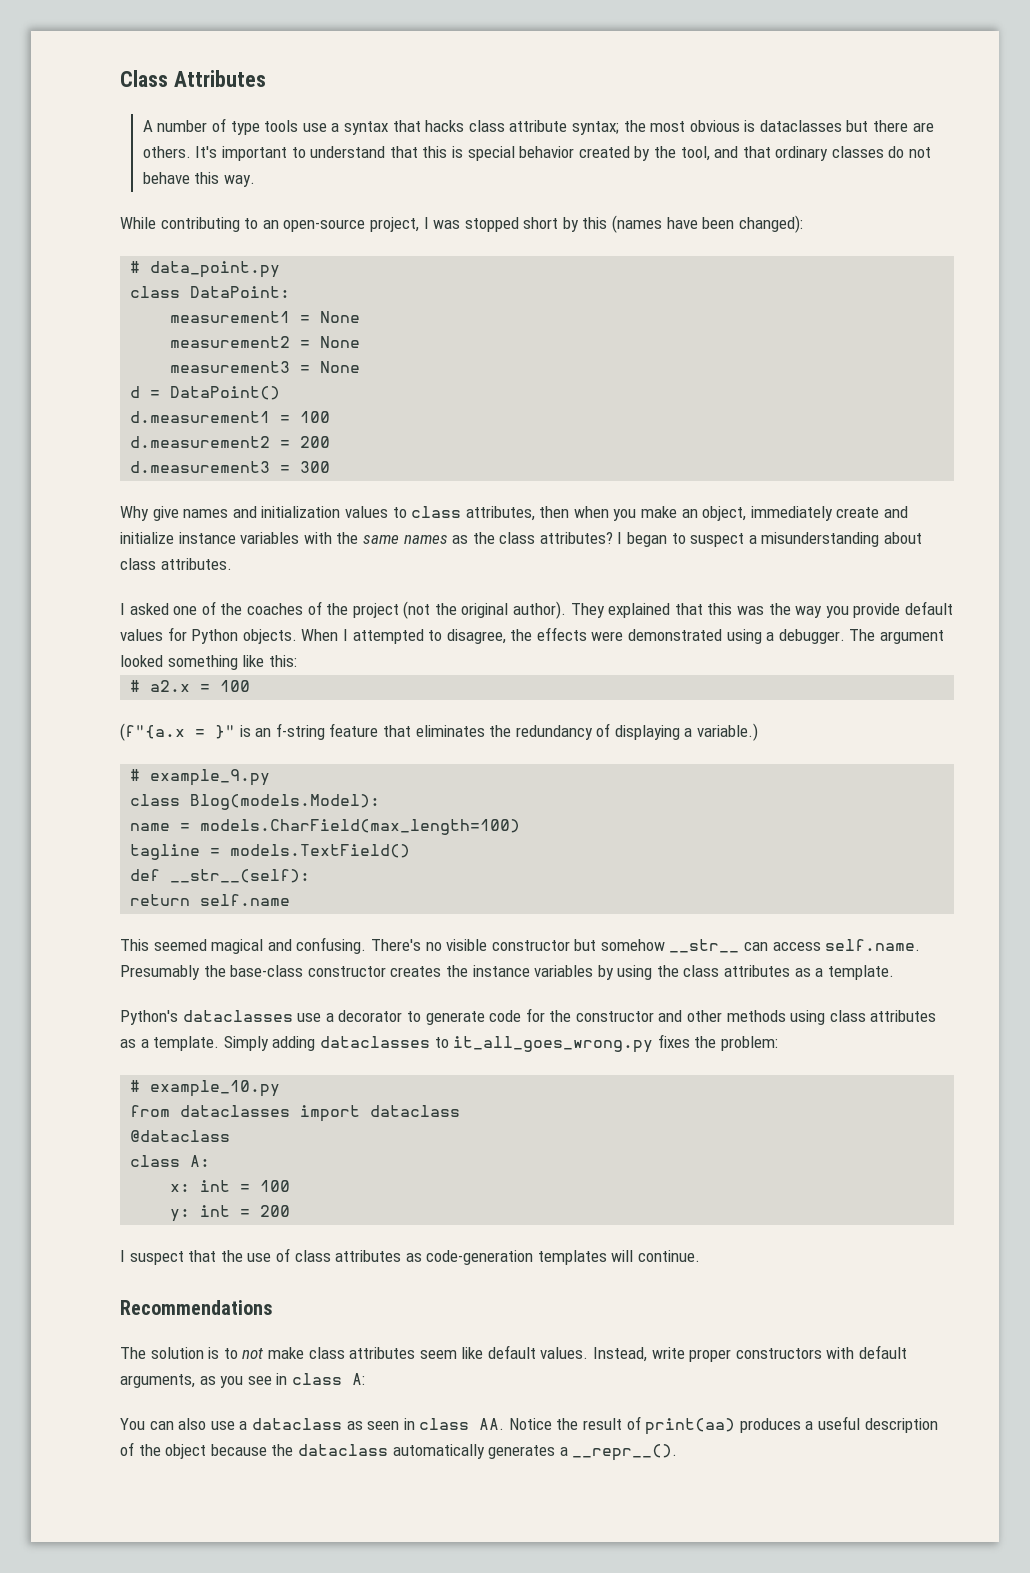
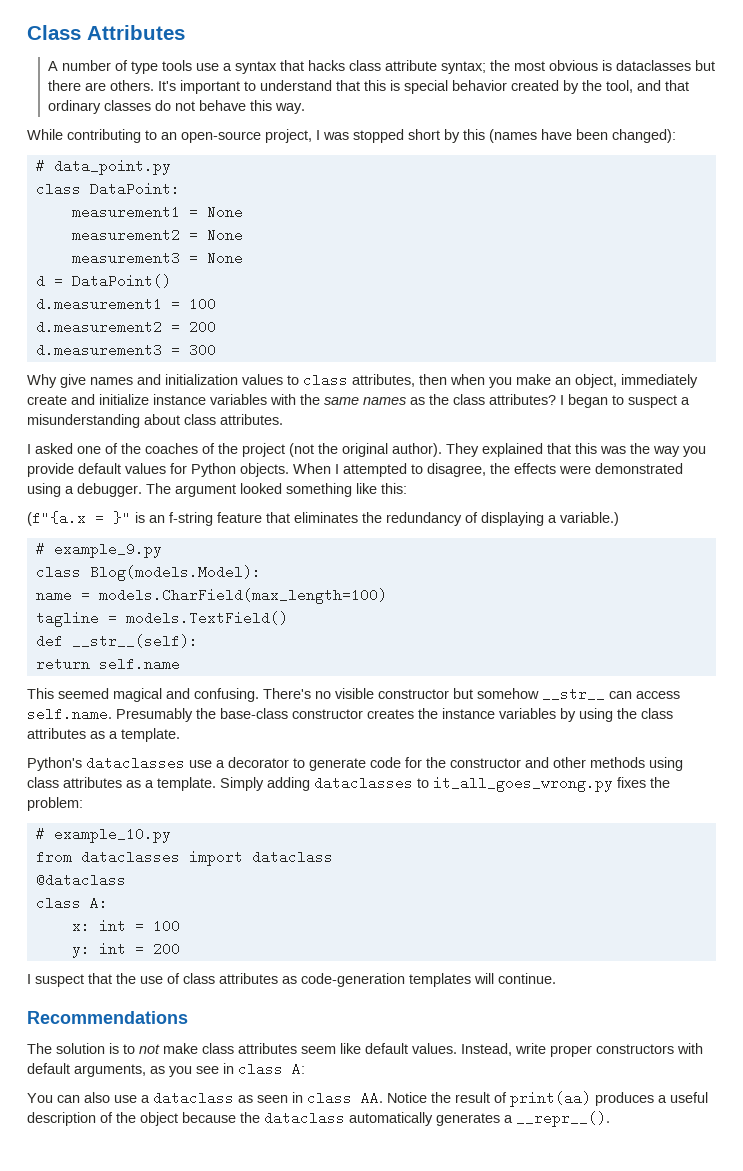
- # a2.x = 100

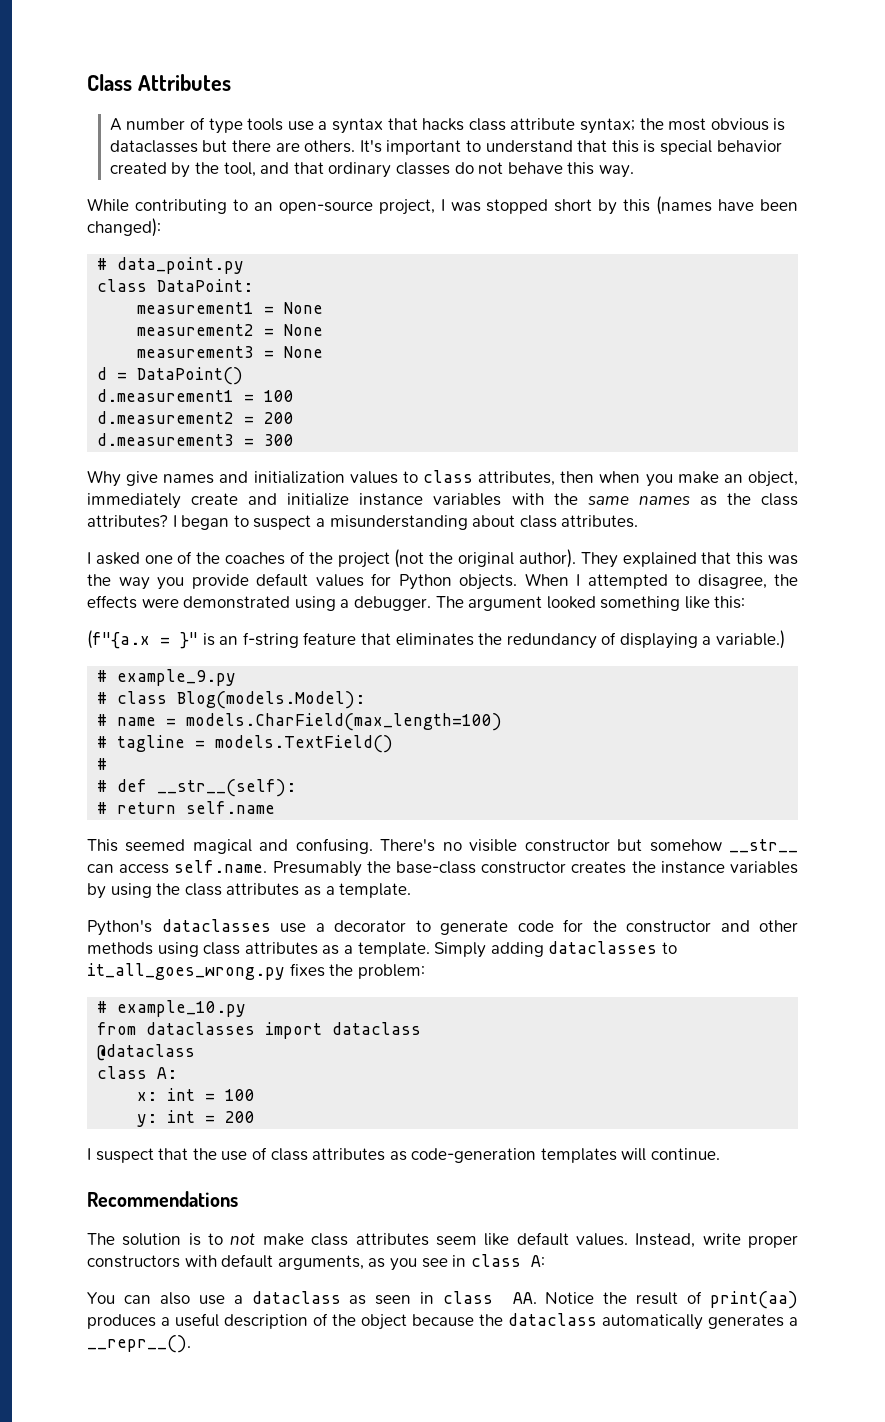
- class Blog(models.Model):
+ # class Blog(models.Model):
- name = models.CharField(max_length=100)
+ # name = models.CharField(max_length=100)
- tagline = models.TextField()
- def __str__(self):
+ # tagline = models.TextField()
+ #
+ # def __str__(self):
- return self.name
+ # return self.name

